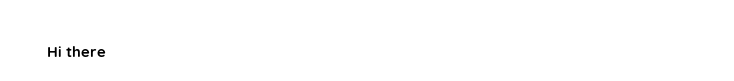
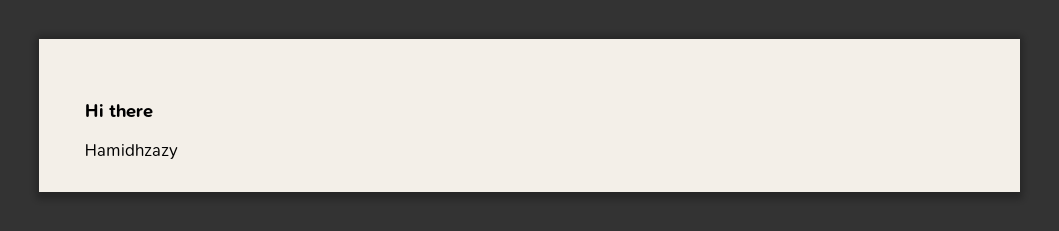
+ Hamidhzazy

